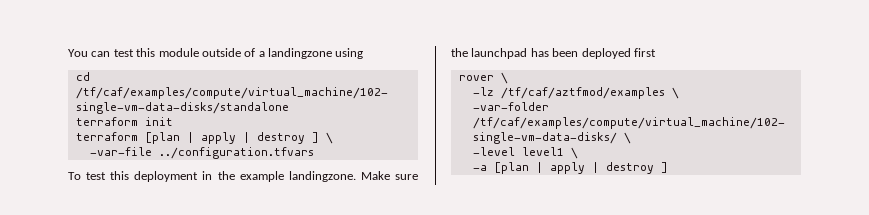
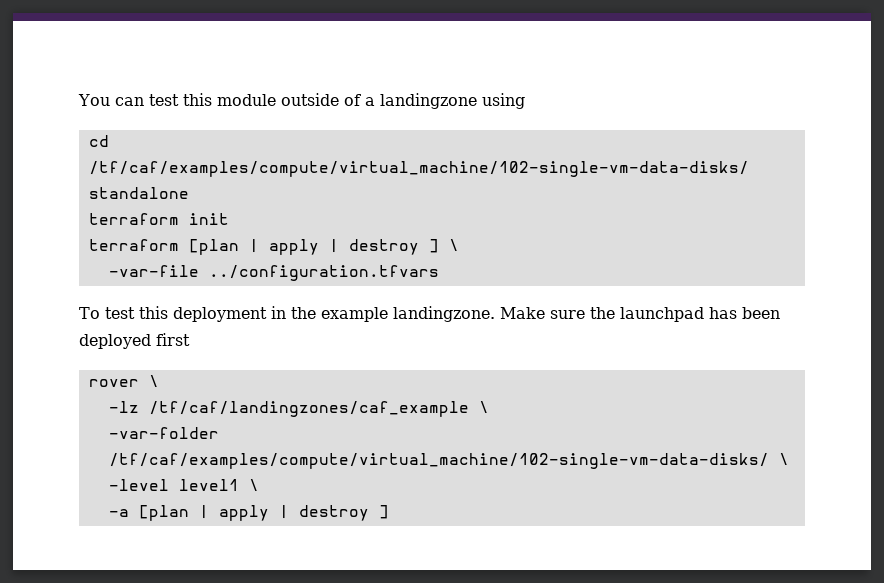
- -lz /tf/caf/aztfmod/examples \
+ -lz /tf/caf/landingzones/caf_example \

